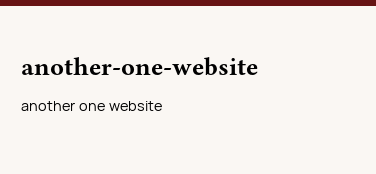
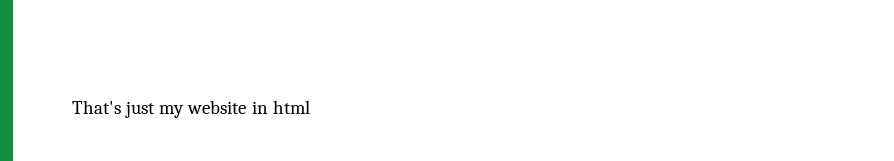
- another-one-website
- another one website
+ That's just my website in html

